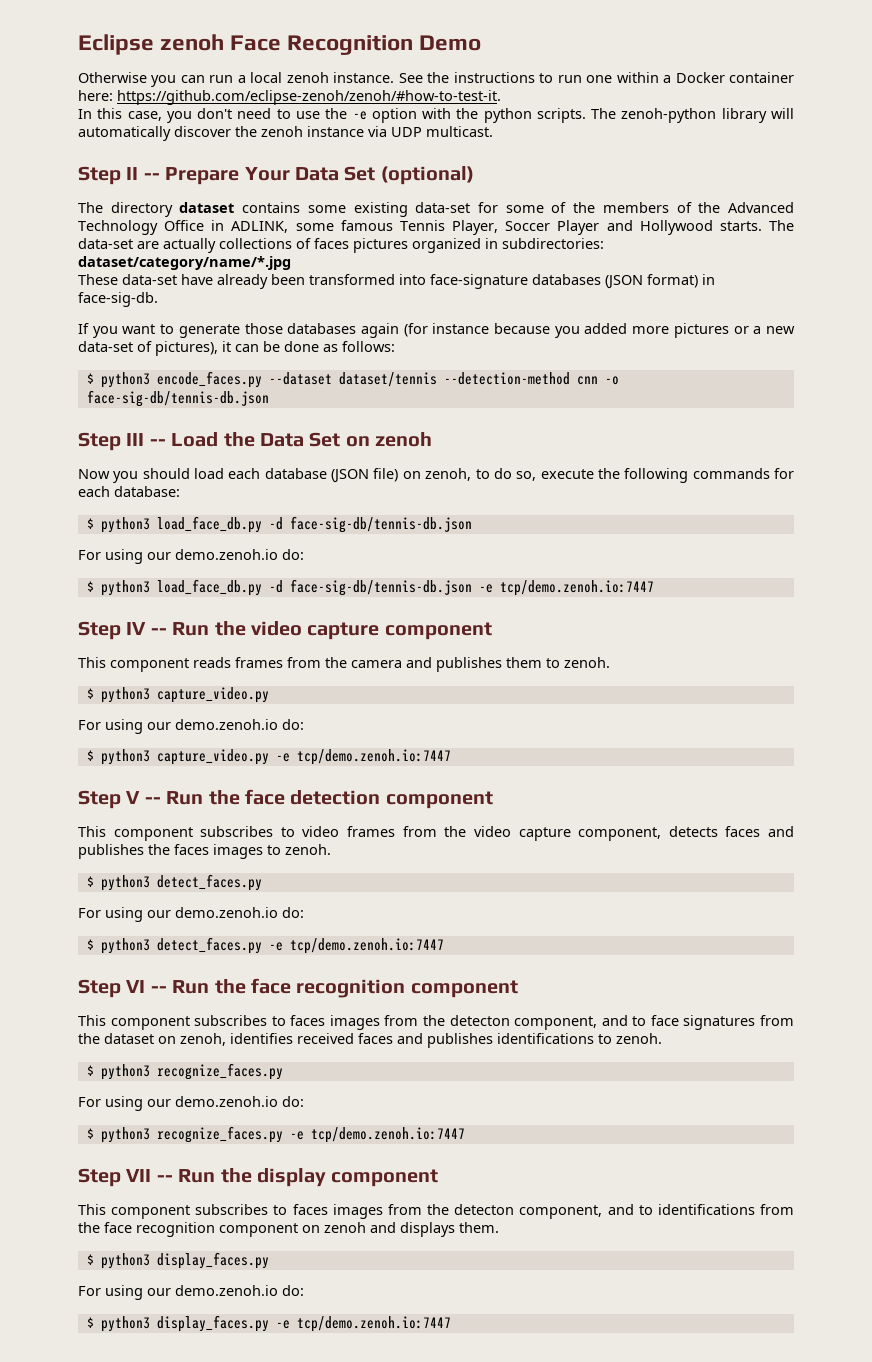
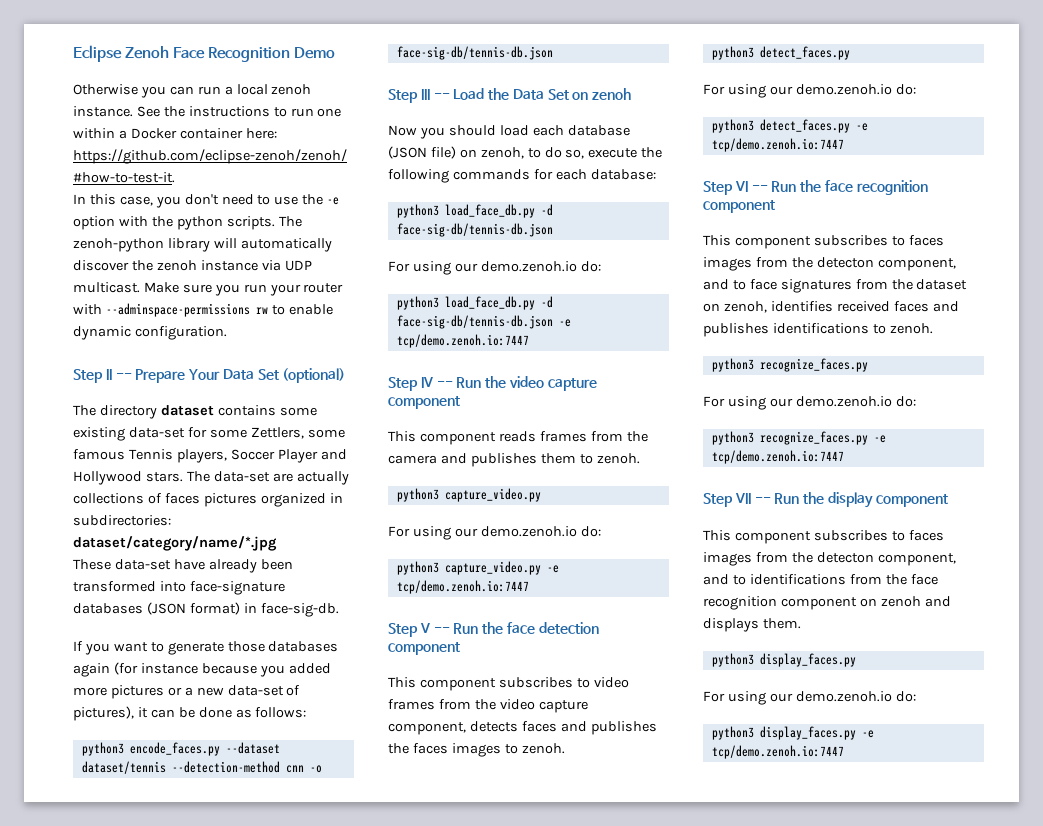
- Eclipse zenoh Face Recognition Demo
+ Eclipse Zenoh Face Recognition Demo
+ Make sure you run your router with --adminspace-permissions rw to enable dynamic configuration.
- The directory dataset contains some existing data-set for some of the members of the Advanced Technology Office in ADLINK, some famous Tennis Player, Soccer Player and Hollywood starts.
+ The directory dataset contains some existing data-set for some Zettlers, some famous Tennis players, Soccer Player and Hollywood stars.
- $ python3 encode_faces.py --dataset dataset/tennis --detection-method cnn -o face-sig-db/tennis-db.json
+ python3 encode_faces.py --dataset dataset/tennis --detection-method cnn -o face-sig-db/tennis-db.json
  Now you should load each database (JSON file) on zenoh, to do so, execute the following commands for each database:
- $ python3 load_face_db.py -d face-sig-db/tennis-db.json
+ python3 load_face_db.py -d face-sig-db/tennis-db.json
- $ python3 load_face_db.py -d face-sig-db/tennis-db.json -e tcp/demo.zenoh.io:7447
+ python3 load_face_db.py -d face-sig-db/tennis-db.json -e tcp/demo.zenoh.io:7447
  This component reads frames from the camera and publishes them to zenoh.
- $ python3 capture_video.py
+ python3 capture_video.py
- $ python3 capture_video.py -e tcp/demo.zenoh.io:7447
+ python3 capture_video.py -e tcp/demo.zenoh.io:7447
  This component subscribes to video frames from the video capture component, detects faces and publishes the faces images to zenoh.
- $ python3 detect_faces.py
+ python3 detect_faces.py
- $ python3 detect_faces.py -e tcp/demo.zenoh.io:7447
+ python3 detect_faces.py -e tcp/demo.zenoh.io:7447
  This component subscribes to faces images from the detecton component, and to face signatures from the dataset on zenoh, identifies received faces and publishes identifications to zenoh.
- $ python3 recognize_faces.py
+ python3 recognize_faces.py
- $ python3 recognize_faces.py -e tcp/demo.zenoh.io:7447
+ python3 recognize_faces.py -e tcp/demo.zenoh.io:7447
  This component subscribes to faces images from the detecton component, and to identifications from the face recognition component on zenoh and displays them.
- $ python3 display_faces.py
+ python3 display_faces.py
- $ python3 display_faces.py -e tcp/demo.zenoh.io:7447
+ python3 display_faces.py -e tcp/demo.zenoh.io:7447

